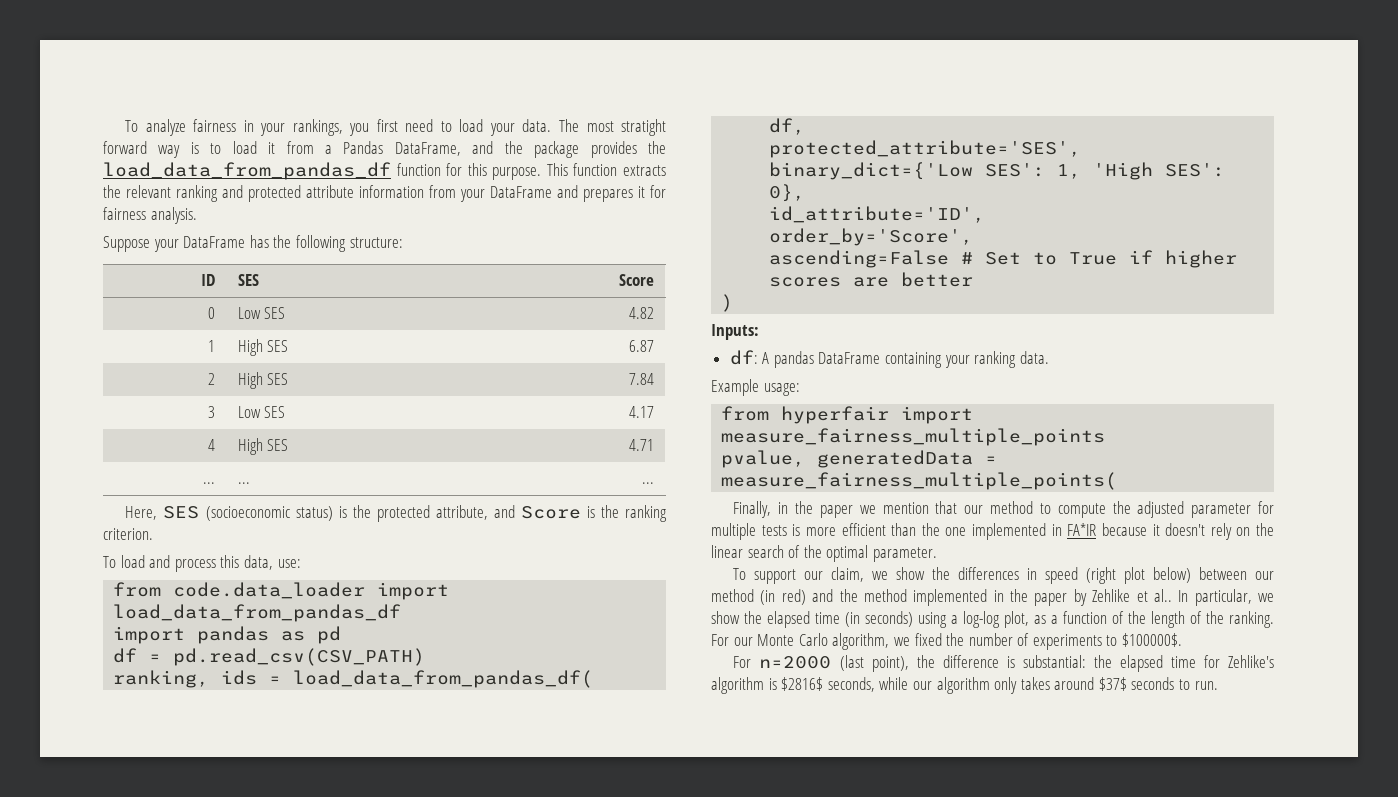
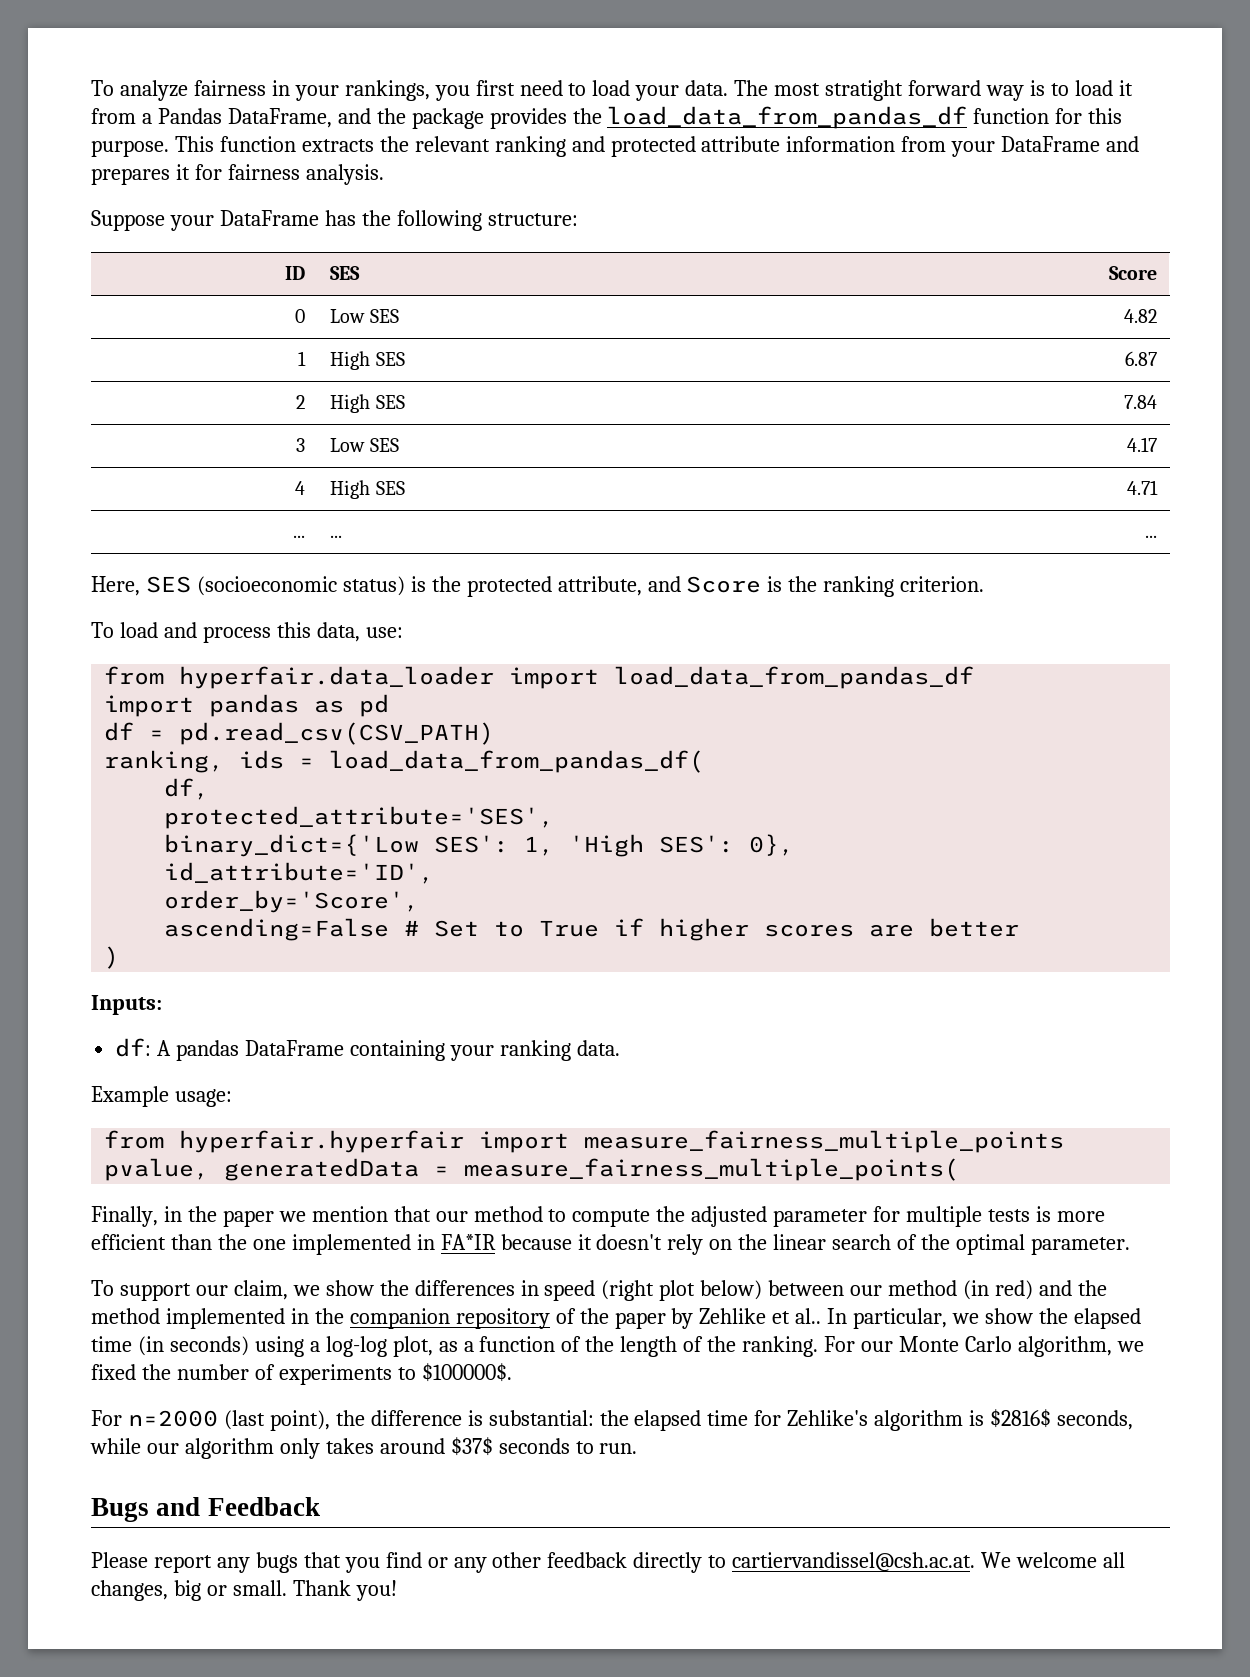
- from code.data_loader import load_data_from_pandas_df
+ from hyperfair.data_loader import load_data_from_pandas_df
- from hyperfair import measure_fairness_multiple_points
+ from hyperfair.hyperfair import measure_fairness_multiple_points
- To support our claim, we show the differences in speed (right plot below) between our method (in red) and the method implemented in the paper by Zehlike et al..
+ To support our claim, we show the differences in speed (right plot below) between our method (in red) and the method implemented in the companion repository of the paper by Zehlike et al..
+ Bugs and Feedback
+ Please report any bugs that you find or any other feedback directly to cartiervandissel@csh.ac.at. We welcome all changes, big or small. Thank you!

